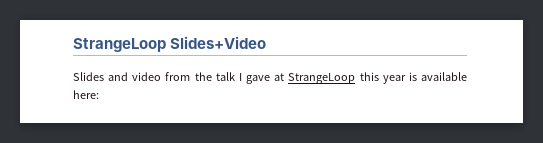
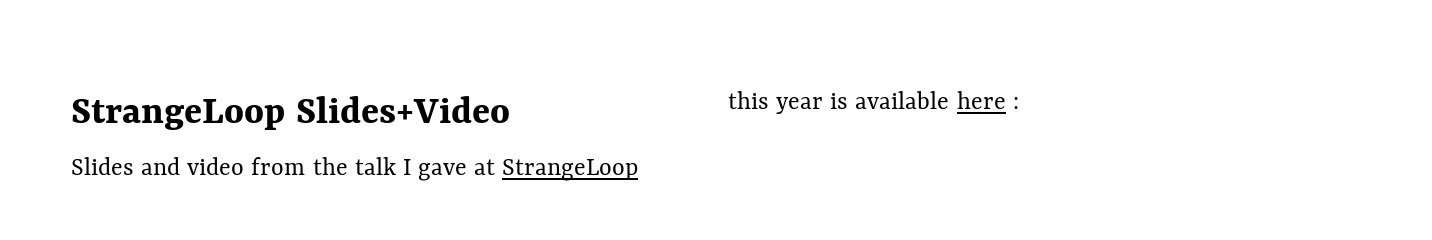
- Slides and video from the talk I gave at StrangeLoop this year is available here:
+ Slides and video from the talk I gave at StrangeLoop this year is available here :

